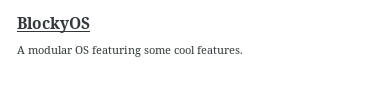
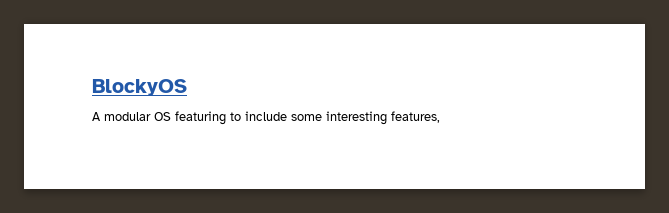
- A modular OS featuring some cool features.
+ A modular OS featuring to include some interesting features,

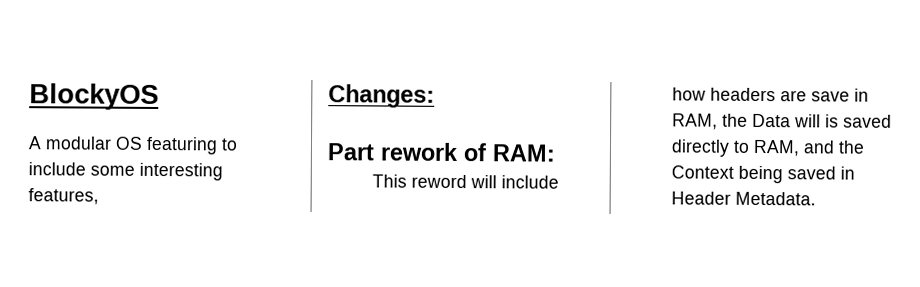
+ Changes:
+ Part rework of RAM:
+ This reword will include how headers are save in RAM, the Data will is saved directly to RAM, and the Context being saved in Header Metadata.

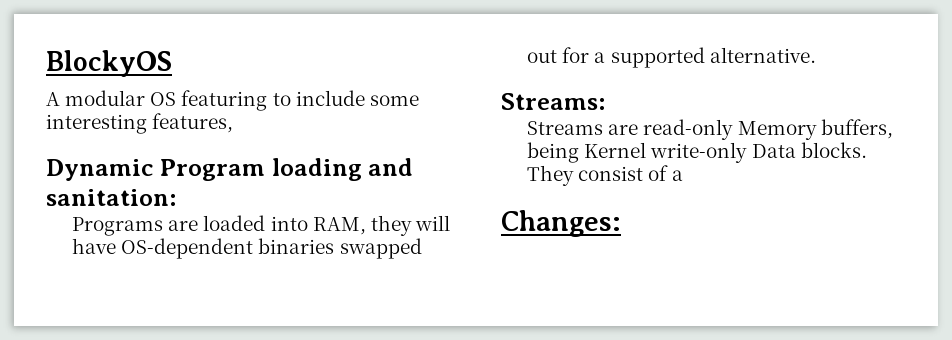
+ Dynamic Program loading and sanitation:
+ Programs are loaded into RAM, they will have OS-dependent binaries swapped out for a supported alternative.
+ Streams:
+ Streams are read-only Memory buffers, being Kernel write-only Data blocks. They consist of a
  Changes:
- Part rework of RAM:
- This reword will include how headers are save in RAM, the Data will is saved directly to RAM, and the Context being saved in Header Metadata.

